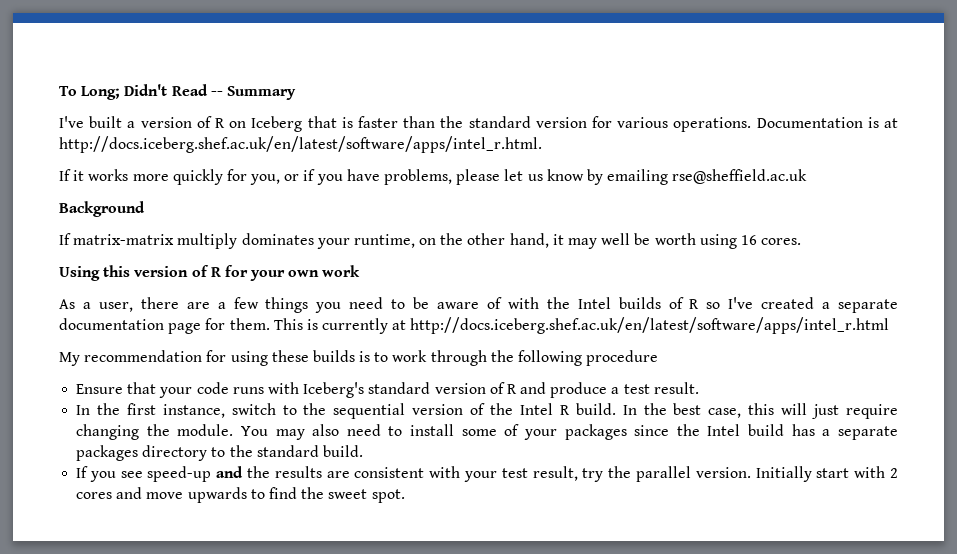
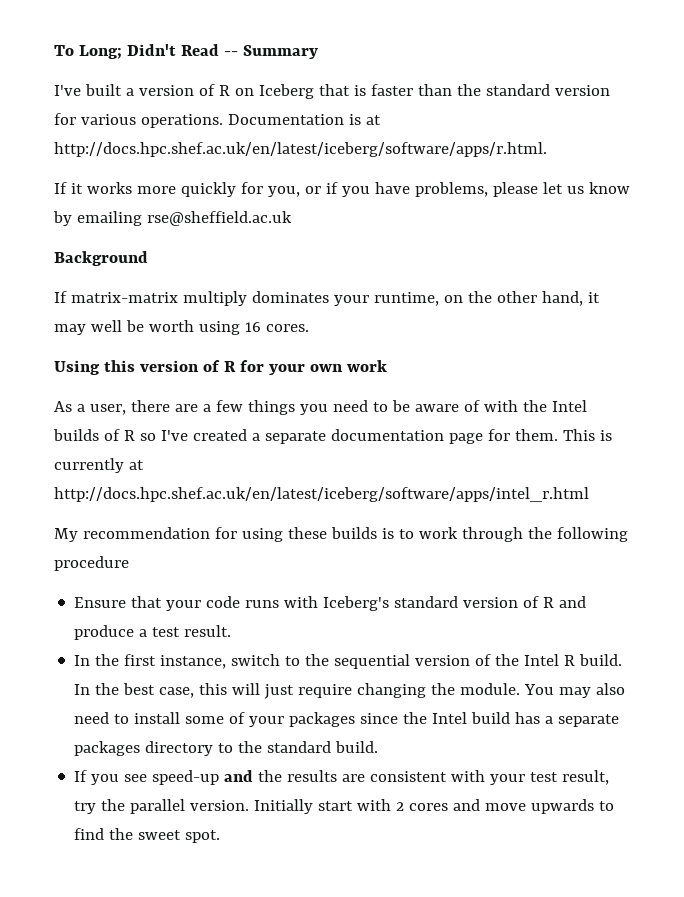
- Documentation is at http://docs.iceberg.shef.ac.uk/en/latest/software/apps/intel_r.html.
+ Documentation is at http://docs.hpc.shef.ac.uk/en/latest/iceberg/software/apps/r.html.
- This is currently at http://docs.iceberg.shef.ac.uk/en/latest/software/apps/intel_r.html
+ This is currently at http://docs.hpc.shef.ac.uk/en/latest/iceberg/software/apps/intel_r.html

